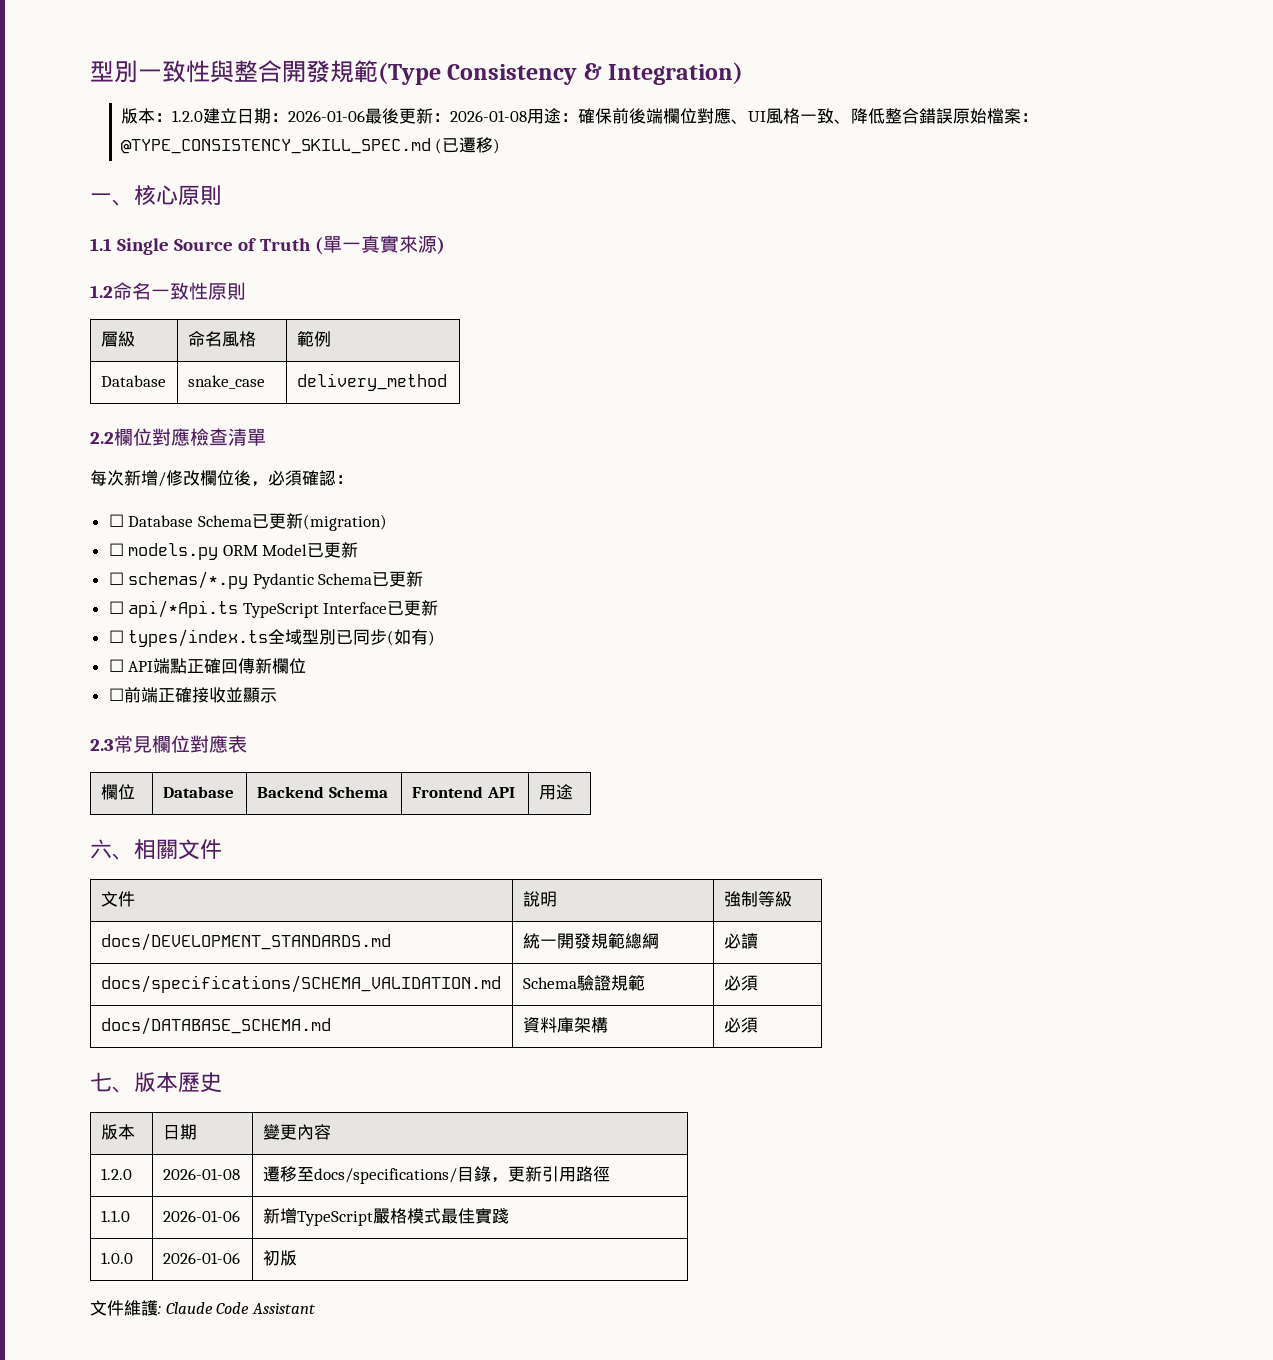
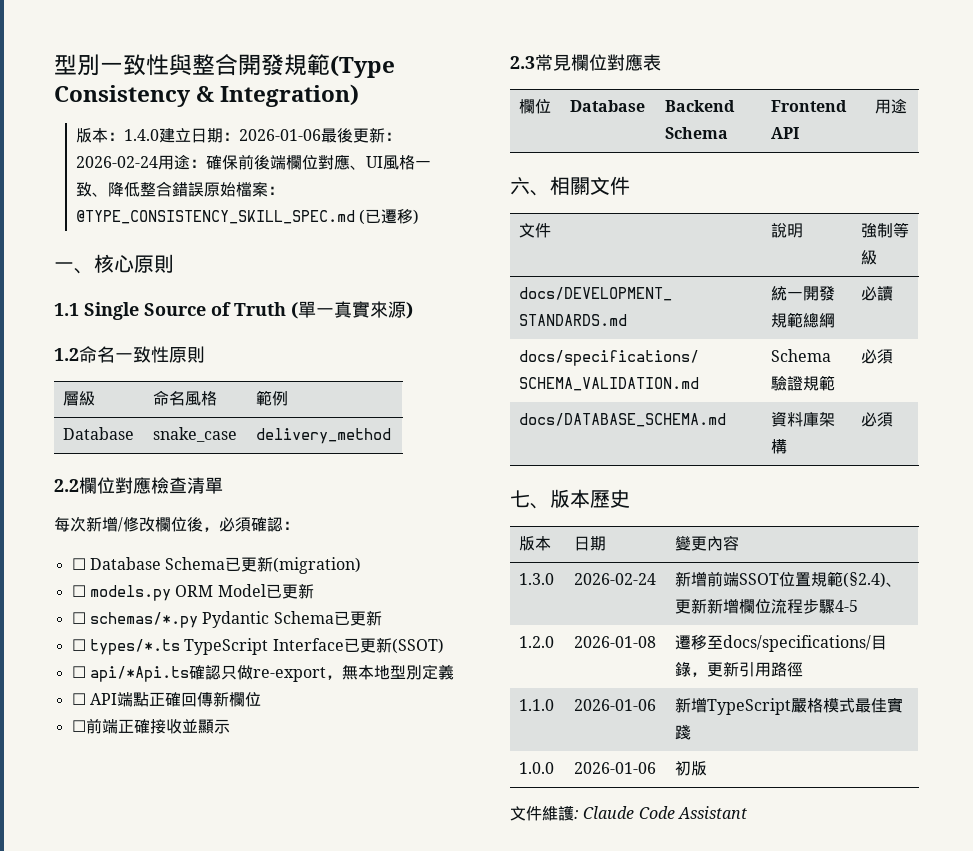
- 版本：1.2.0建立日期：2026-01-06最後更新：2026-01-08用途：確保前後端欄位對應、UI風格一致、降低整合錯誤原始檔案：@TYPE_CONSISTENCY_SKILL_SPEC.md (已遷移)
+ 版本：1.4.0建立日期：2026-01-06最後更新：2026-02-24用途：確保前後端欄位對應、UI風格一致、降低整合錯誤原始檔案：@TYPE_CONSISTENCY_SKILL_SPEC.md (已遷移)
- ☐ api/*Api.ts TypeScript Interface已更新
- ☐ types/index.ts全域型別已同步(如有)
+ ☐ types/*.ts TypeScript Interface已更新(SSOT)
+ ☐ api/*Api.ts確認只做re-export，無本地型別定義
+ 1.3.0 | 2026-02-24 | 新增前端SSOT位置規範(§2.4)、更新新增欄位流程步驟4-5

